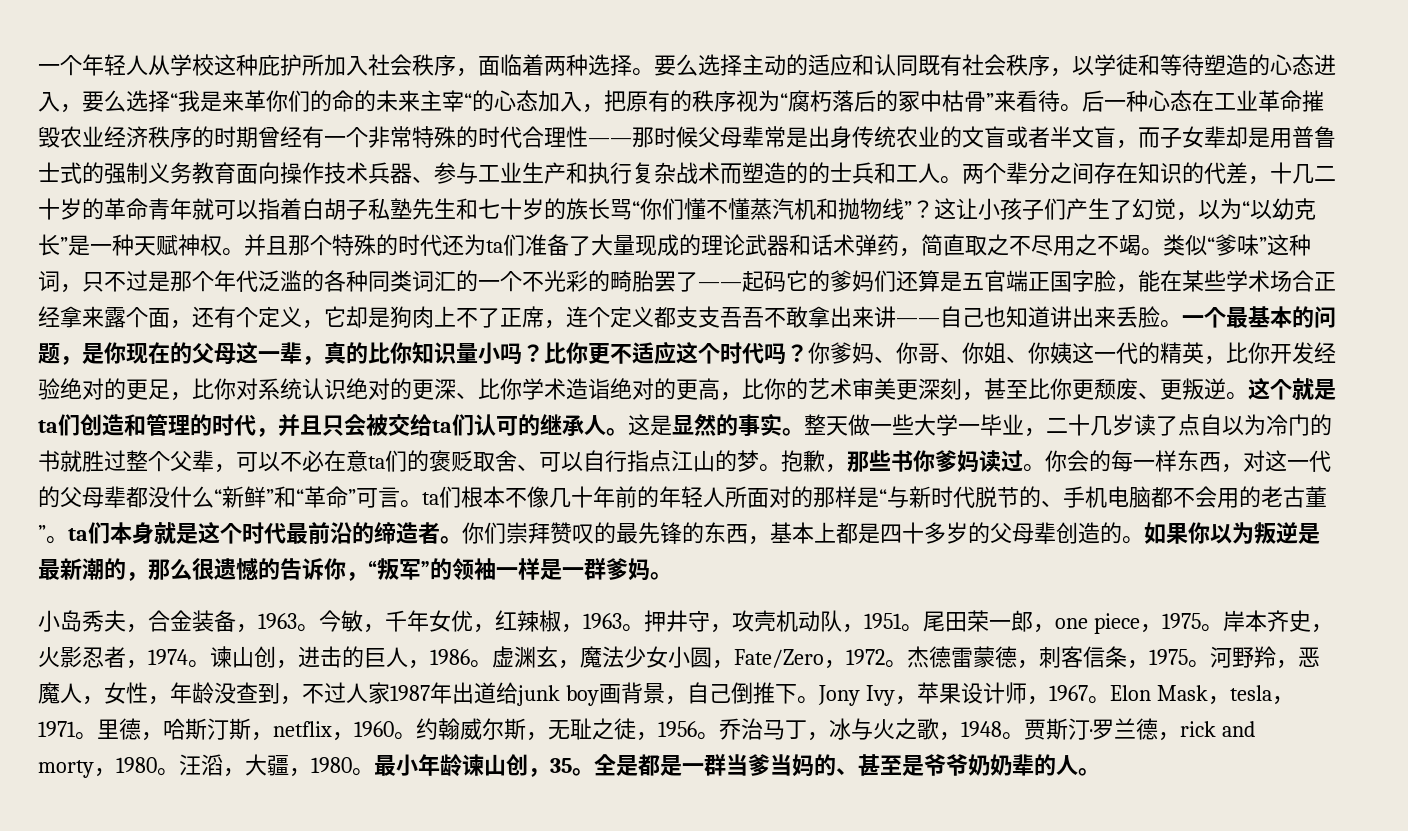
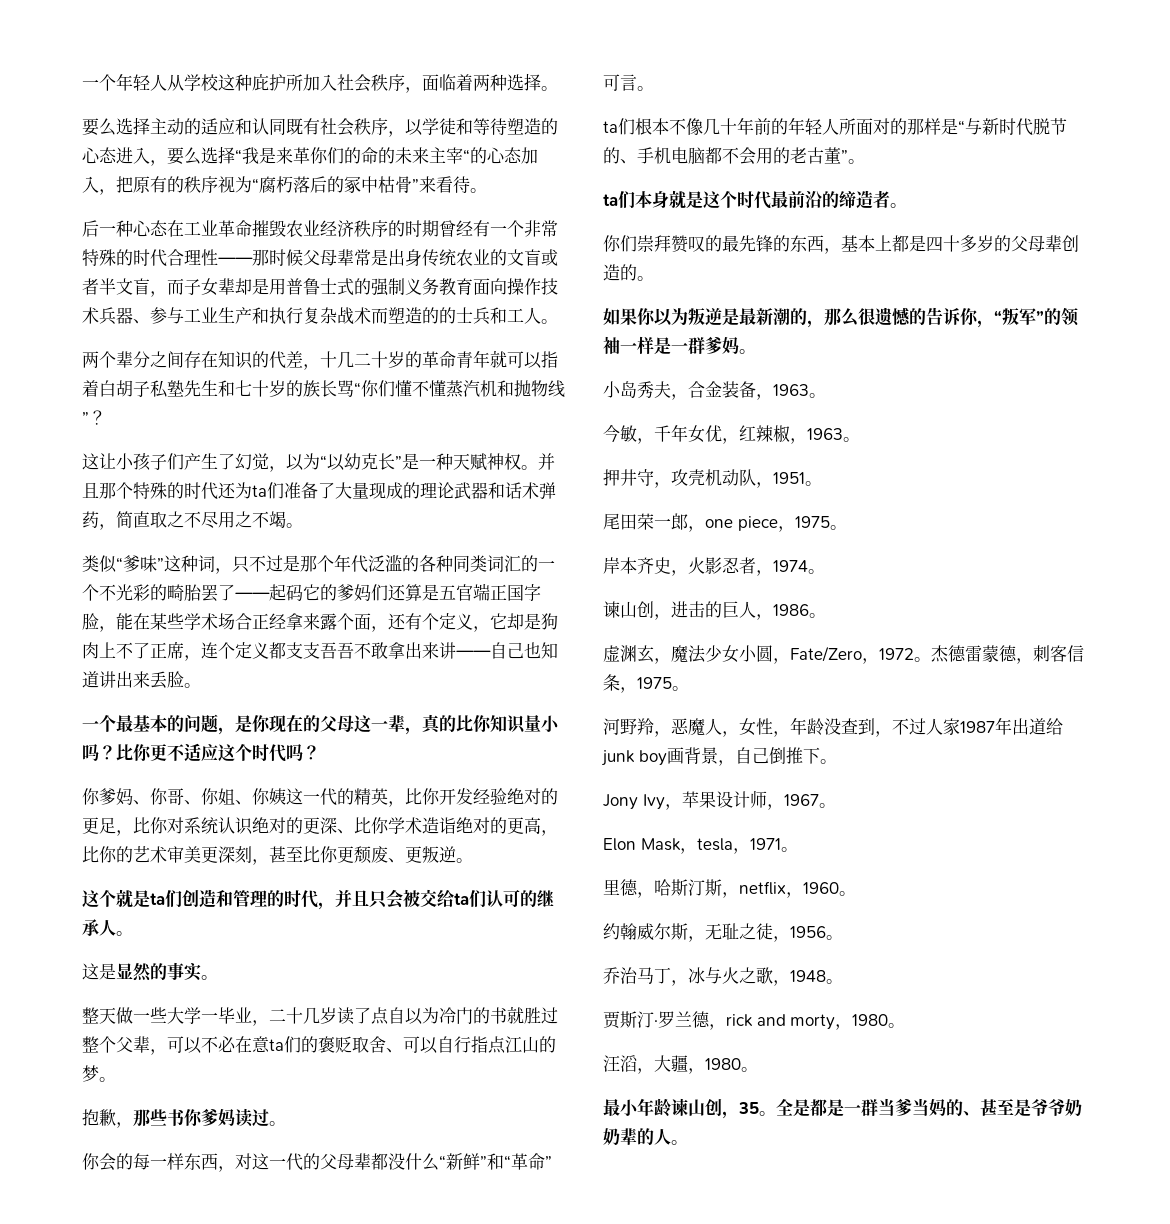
- 一个年轻人从学校这种庇护所加入社会秩序，面临着两种选择。要么选择主动的适应和认同既有社会秩序，以学徒和等待塑造的心态进入，要么选择“我是来革你们的命的未来主宰“的心态加入，把原有的秩序视为“腐朽落后的冢中枯骨”来看待。后一种心态在工业革命摧毁农业经济秩序的时期曾经有一个非常特殊的时代合理性——那时候父母辈常是出身传统农业的文盲或者半文盲，而子女辈却是用普鲁士式的强制义务教育面向操作技术兵器、参与工业生产和执行复杂战术而塑造的的士兵和工人。两个辈分之间存在知识的代差，十几二十岁的革命青年就可以指着白胡子私塾先生和七十岁的族长骂“你们懂不懂蒸汽机和抛物线”？这让小孩子们产生了幻觉，以为“以幼克长”是一种天赋神权。
+ 一个年轻人从学校这种庇护所加入社会秩序，面临着两种选择。
+ 要么选择主动的适应和认同既有社会秩序，以学徒和等待塑造的心态进入，要么选择“我是来革你们的命的未来主宰“的心态加入，把原有的秩序视为“腐朽落后的冢中枯骨”来看待。
+ 后一种心态在工业革命摧毁农业经济秩序的时期曾经有一个非常特殊的时代合理性——那时候父母辈常是出身传统农业的文盲或者半文盲，而子女辈却是用普鲁士式的强制义务教育面向操作技术兵器、参与工业生产和执行复杂战术而塑造的的士兵和工人。
+ 两个辈分之间存在知识的代差，十几二十岁的革命青年就可以指着白胡子私塾先生和七十岁的族长骂“你们懂不懂蒸汽机和抛物线”？
+ 这让小孩子们产生了幻觉，以为“以幼克长”是一种天赋神权。
- 并且那个特殊的时代还为ta们准备了大量现成的理论武器和话术弹药，简直取之不尽用之不竭。类似“爹味”这种词，只不过是那个年代泛滥的各种同类词汇的一个不光彩的畸胎罢了——起码它的爹妈们还算是五官端正国字脸，能在某些学术场合正经拿来露个面，还有个定义，它却是狗肉上不了正席，连个定义都支支吾吾不敢拿出来讲——自己也知道讲出来丢脸。一个最基本的问题，是你现在的父母这一辈，真的比你知识量小吗？
+ 并且那个特殊的时代还为ta们准备了大量现成的理论武器和话术弹药，简直取之不尽用之不竭。
+ 类似“爹味”这种词，只不过是那个年代泛滥的各种同类词汇的一个不光彩的畸胎罢了——起码它的爹妈们还算是五官端正国字脸，能在某些学术场合正经拿来露个面，还有个定义，它却是狗肉上不了正席，连个定义都支支吾吾不敢拿出来讲——自己也知道讲出来丢脸。
+ 一个最基本的问题，是你现在的父母这一辈，真的比你知识量小吗？
- 比你更不适应这个时代吗？你爹妈、你哥、你姐、你姨这一代的精英，比你开发经验绝对的更足，比你对系统认识绝对的更深、比你学术造诣绝对的更高，比你的艺术审美更深刻，甚至比你更颓废、更叛逆。这个就是ta们创造和管理的时代，并且只会被交给ta们认可的继承人。这是显然的事实。整天做一些大学一毕业，二十几岁读了点自以为冷门的书就胜过整个父辈，可以不必在意ta们的褒贬取舍、可以自行指点江山的梦。抱歉，那些书你爹妈读过。你会的每一样东西，对这一代的父母辈都没什么“新鲜”和“革命”可言。ta们根本不像几十年前的年轻人所面对的那样是“与新时代脱节的、手机电脑都不会用的老古董”。ta们本身就是这个时代最前沿的缔造者。你们崇拜赞叹的最先锋的东西，基本上都是四十多岁的父母辈创造的。如果你以为叛逆是最新潮的，那么很遗憾的告诉你，“叛军”的领袖一样是一群爹妈。
+ 比你更不适应这个时代吗？
+ 你爹妈、你哥、你姐、你姨这一代的精英，比你开发经验绝对的更足，比你对系统认识绝对的更深、比你学术造诣绝对的更高，比你的艺术审美更深刻，甚至比你更颓废、更叛逆。
+ 这个就是ta们创造和管理的时代，并且只会被交给ta们认可的继承人。
+ 这是显然的事实。
+ 整天做一些大学一毕业，二十几岁读了点自以为冷门的书就胜过整个父辈，可以不必在意ta们的褒贬取舍、可以自行指点江山的梦。
+ 抱歉，那些书你爹妈读过。
+ 你会的每一样东西，对这一代的父母辈都没什么“新鲜”和“革命”可言。
+ ta们根本不像几十年前的年轻人所面对的那样是“与新时代脱节的、手机电脑都不会用的老古董”。
+ ta们本身就是这个时代最前沿的缔造者。
+ 你们崇拜赞叹的最先锋的东西，基本上都是四十多岁的父母辈创造的。
+ 如果你以为叛逆是最新潮的，那么很遗憾的告诉你，“叛军”的领袖一样是一群爹妈。
- 小岛秀夫，合金装备，1963。今敏，千年女优，红辣椒，1963。押井守，攻壳机动队，1951。尾田荣一郎，one piece，1975。岸本齐史，火影忍者，1974。谏山创，进击的巨人，1986。虚渊玄，魔法少女小圆，Fate/Zero，1972。
+ 小岛秀夫，合金装备，1963。
+ 今敏，千年女优，红辣椒，1963。
+ 押井守，攻壳机动队，1951。
+ 尾田荣一郎，one piece，1975。
+ 岸本齐史，火影忍者，1974。
+ 谏山创，进击的巨人，1986。
+ 虚渊玄，魔法少女小圆，Fate/Zero，1972。
- 杰德雷蒙德，刺客信条，1975。河野羚，恶魔人，女性，年龄没查到，不过人家1987年出道给junk boy画背景，自己倒推下。Jony Ivy，苹果设计师，1967。Elon Mask，tesla，1971。里德，哈斯汀斯，netflix，1960。约翰威尔斯，无耻之徒，1956。乔治马丁，冰与火之歌，1948。贾斯汀·罗兰德，rick and morty，1980。汪滔，大疆，1980。最小年龄谏山创，35。
+ 杰德雷蒙德，刺客信条，1975。
+ 河野羚，恶魔人，女性，年龄没查到，不过人家1987年出道给junk boy画背景，自己倒推下。
+ Jony Ivy，苹果设计师，1967。
+ Elon Mask，tesla，1971。
+ 里德，哈斯汀斯，netflix，1960。
+ 约翰威尔斯，无耻之徒，1956。
+ 乔治马丁，冰与火之歌，1948。
+ 贾斯汀·罗兰德，rick and morty，1980。
+ 汪滔，大疆，1980。
+ 最小年龄谏山创，35。

